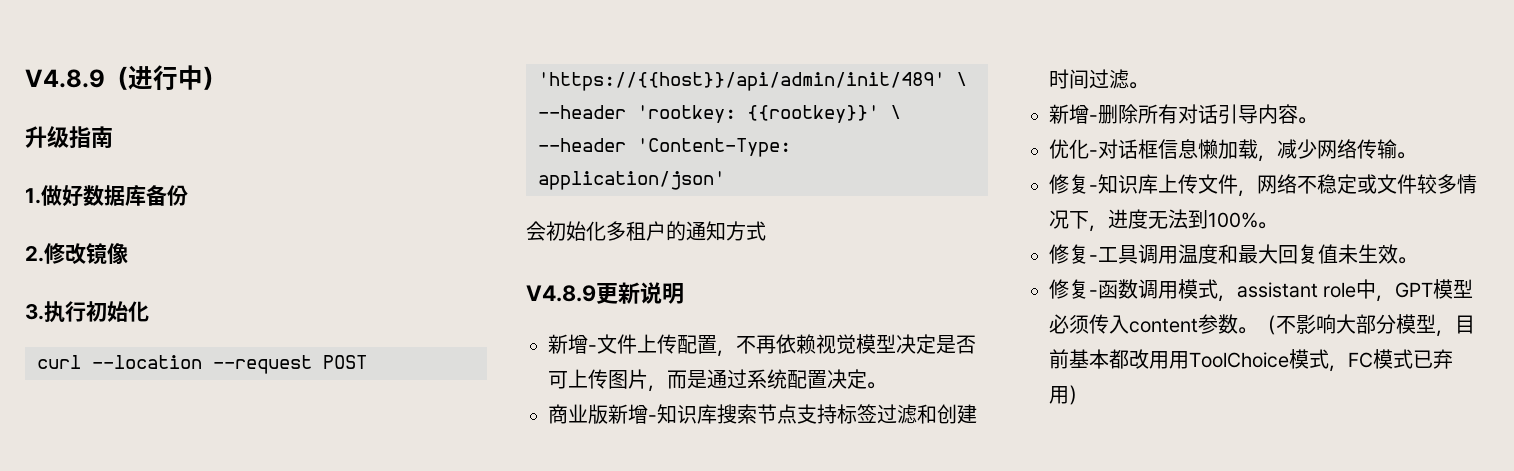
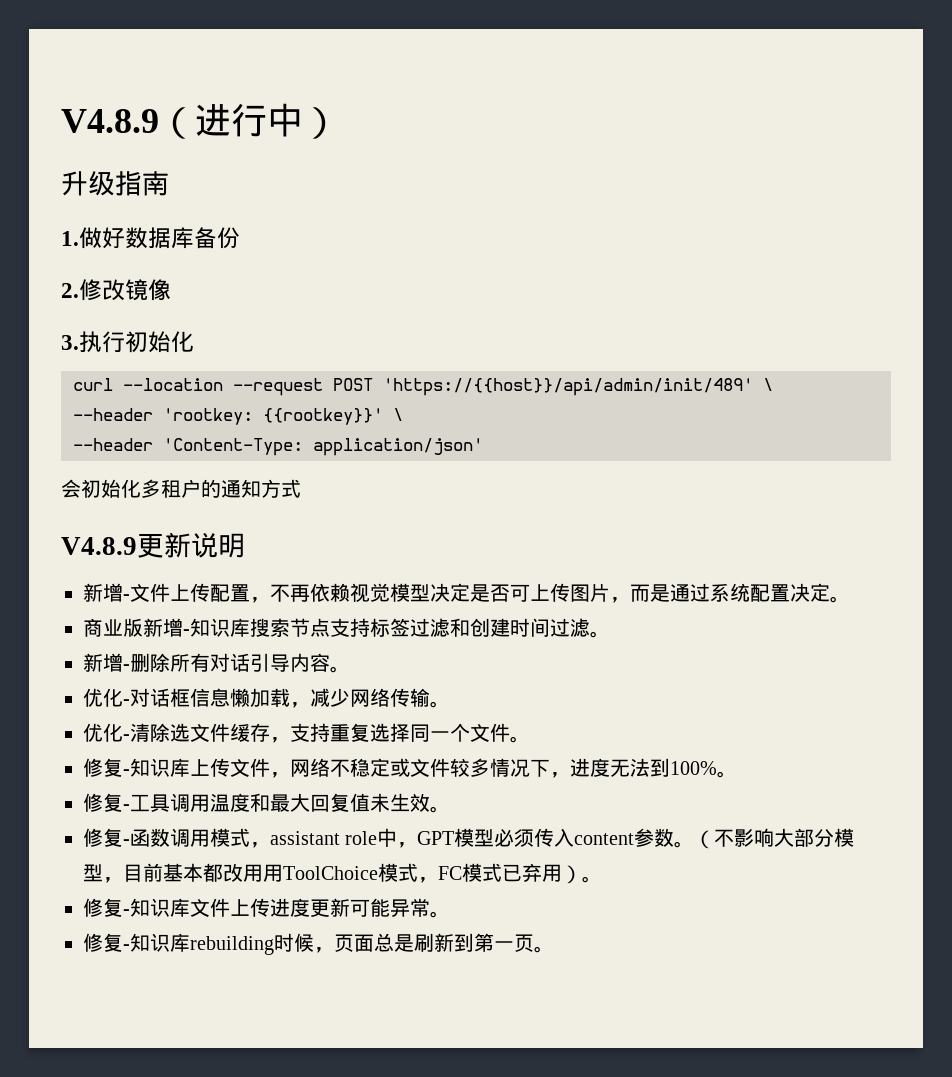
+ 优化-清除选文件缓存，支持重复选择同一个文件。
- （不影响大部分模型，目前基本都改用用ToolChoice模式，FC模式已弃用）
+ （不影响大部分模型，目前基本都改用用ToolChoice模式，FC模式已弃用）。
+ 修复-知识库文件上传进度更新可能异常。
+ 修复-知识库rebuilding时候，页面总是刷新到第一页。

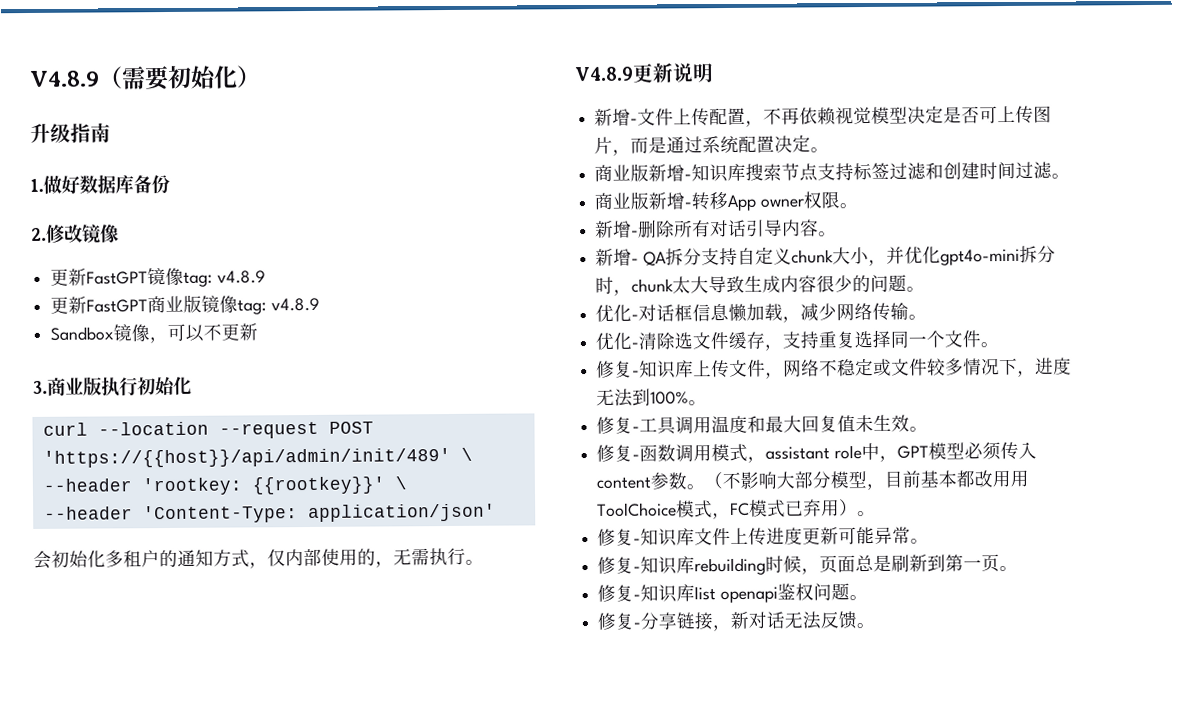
- V4.8.9（进行中）
+ V4.8.9（需要初始化）
+ 更新FastGPT镜像tag: v4.8.9
+ 更新FastGPT商业版镜像tag: v4.8.9
+ Sandbox镜像，可以不更新
- 3.执行初始化
+ 3.商业版执行初始化
- 会初始化多租户的通知方式
+ 会初始化多租户的通知方式，仅内部使用的，无需执行。
+ 商业版新增-转移App owner权限。
+ 新增- QA拆分支持自定义chunk大小，并优化gpt4o-mini拆分时，chunk太大导致生成内容很少的问题。
+ 修复-知识库list openapi鉴权问题。
+ 修复-分享链接，新对话无法反馈。

